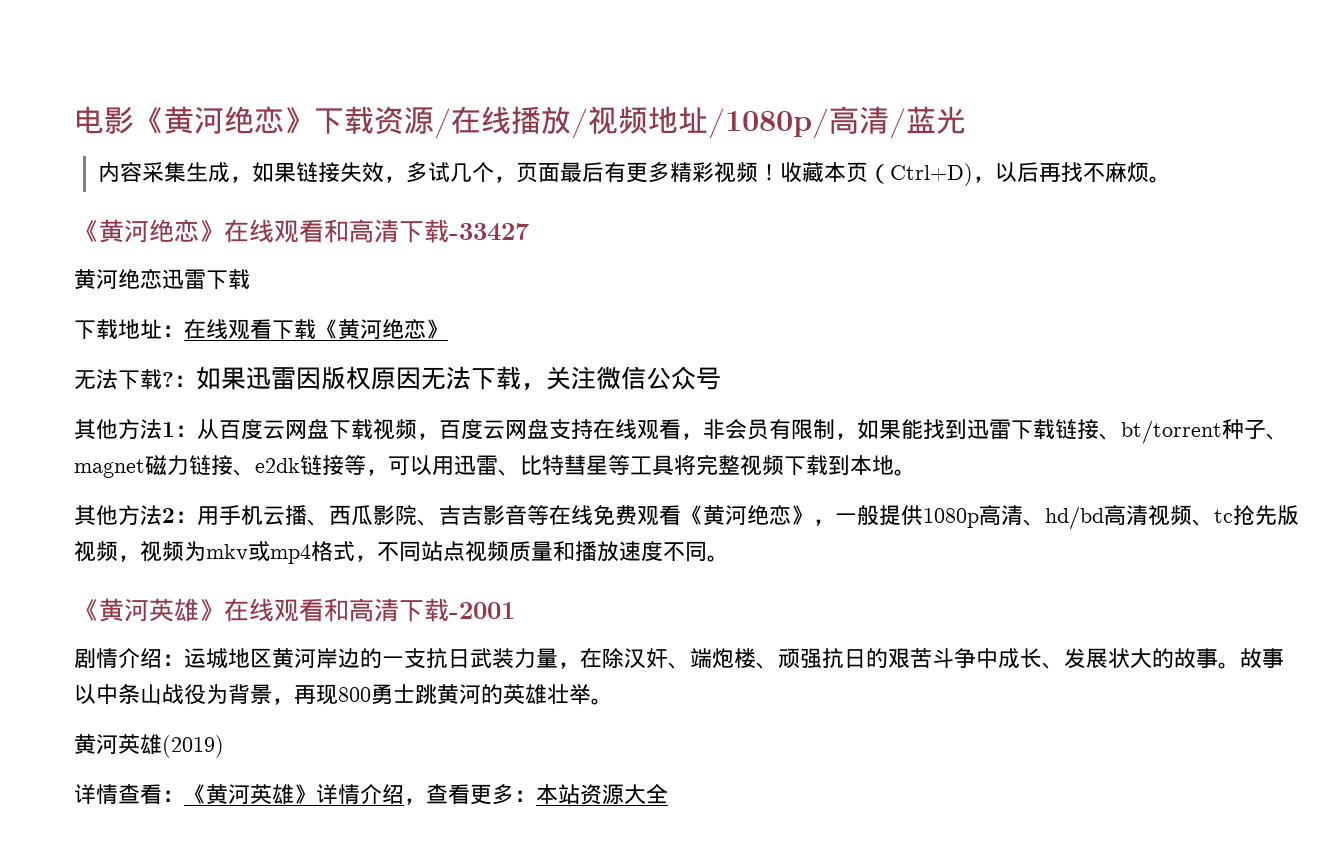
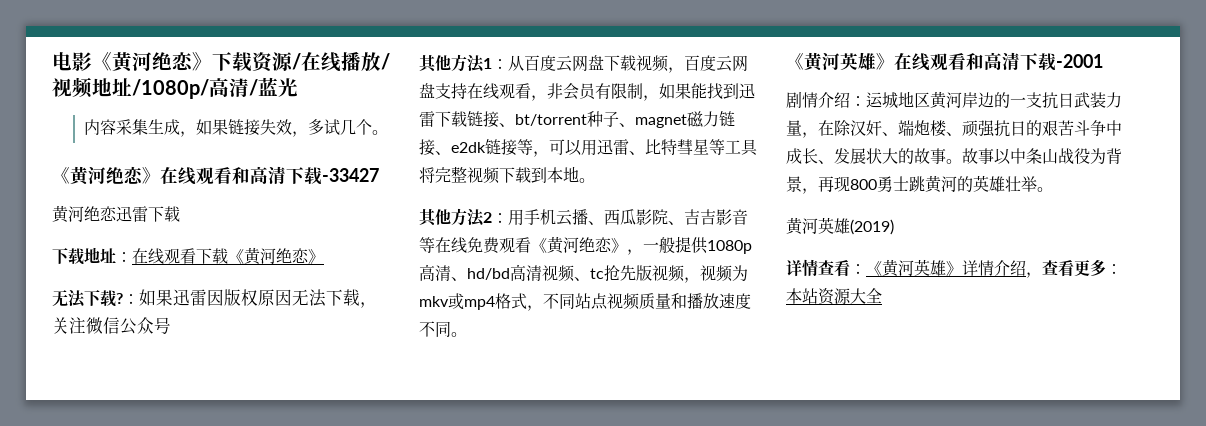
- 内容采集生成，如果链接失效，多试几个，页面最后有更多精彩视频！收藏本页（Ctrl+D)，以后再找不麻烦。
+ 内容采集生成，如果链接失效，多试几个。

